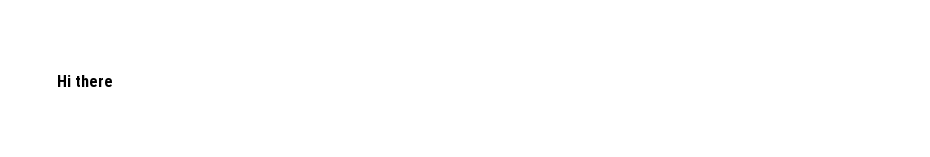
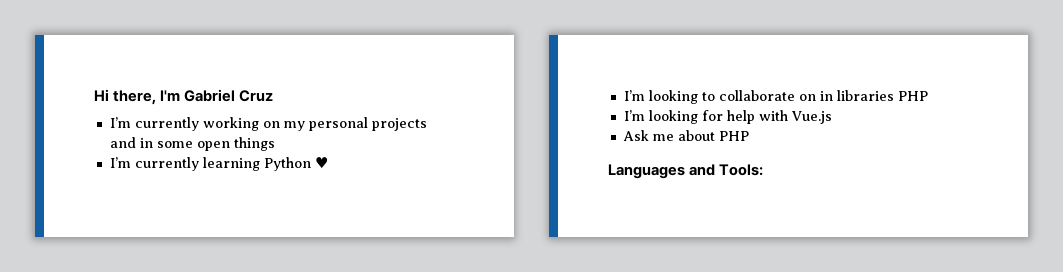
- Hi there
+ Hi there, I'm Gabriel Cruz
+ I’m currently working on my personal projects and in some open things
+ I’m currently learning Python ♥
+ I’m looking to collaborate on in libraries PHP
+ I’m looking for help with Vue.js
+ Ask me about PHP
+ Languages and Tools:

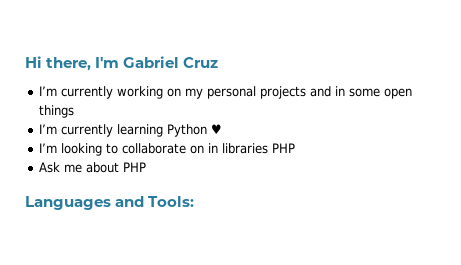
- I’m looking for help with Vue.js

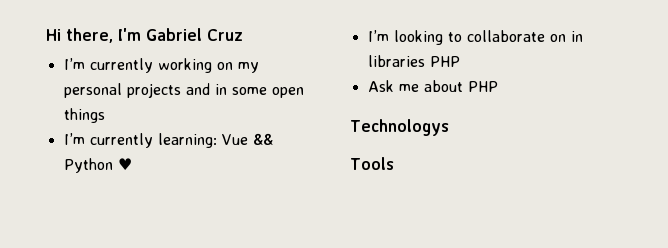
- I’m currently learning Python ♥
+ I’m currently learning: Vue && Python ♥
- Languages and Tools:
+ Technologys
+ Tools

